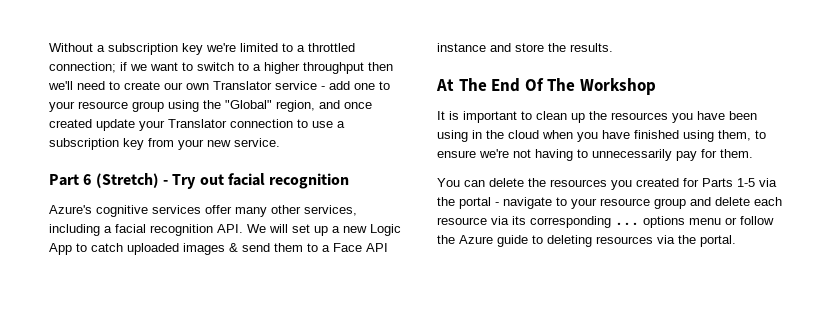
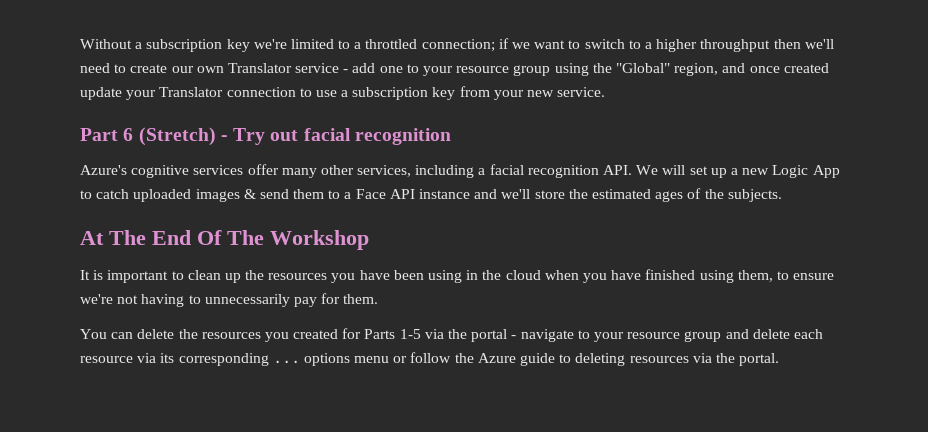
- Azure's cognitive services offer many other services, including a facial recognition API. We will set up a new Logic App to catch uploaded images & send them to a Face API instance and store the results.
+ Azure's cognitive services offer many other services, including a facial recognition API. We will set up a new Logic App to catch uploaded images & send them to a Face API instance and we'll store the estimated ages of the subjects.

